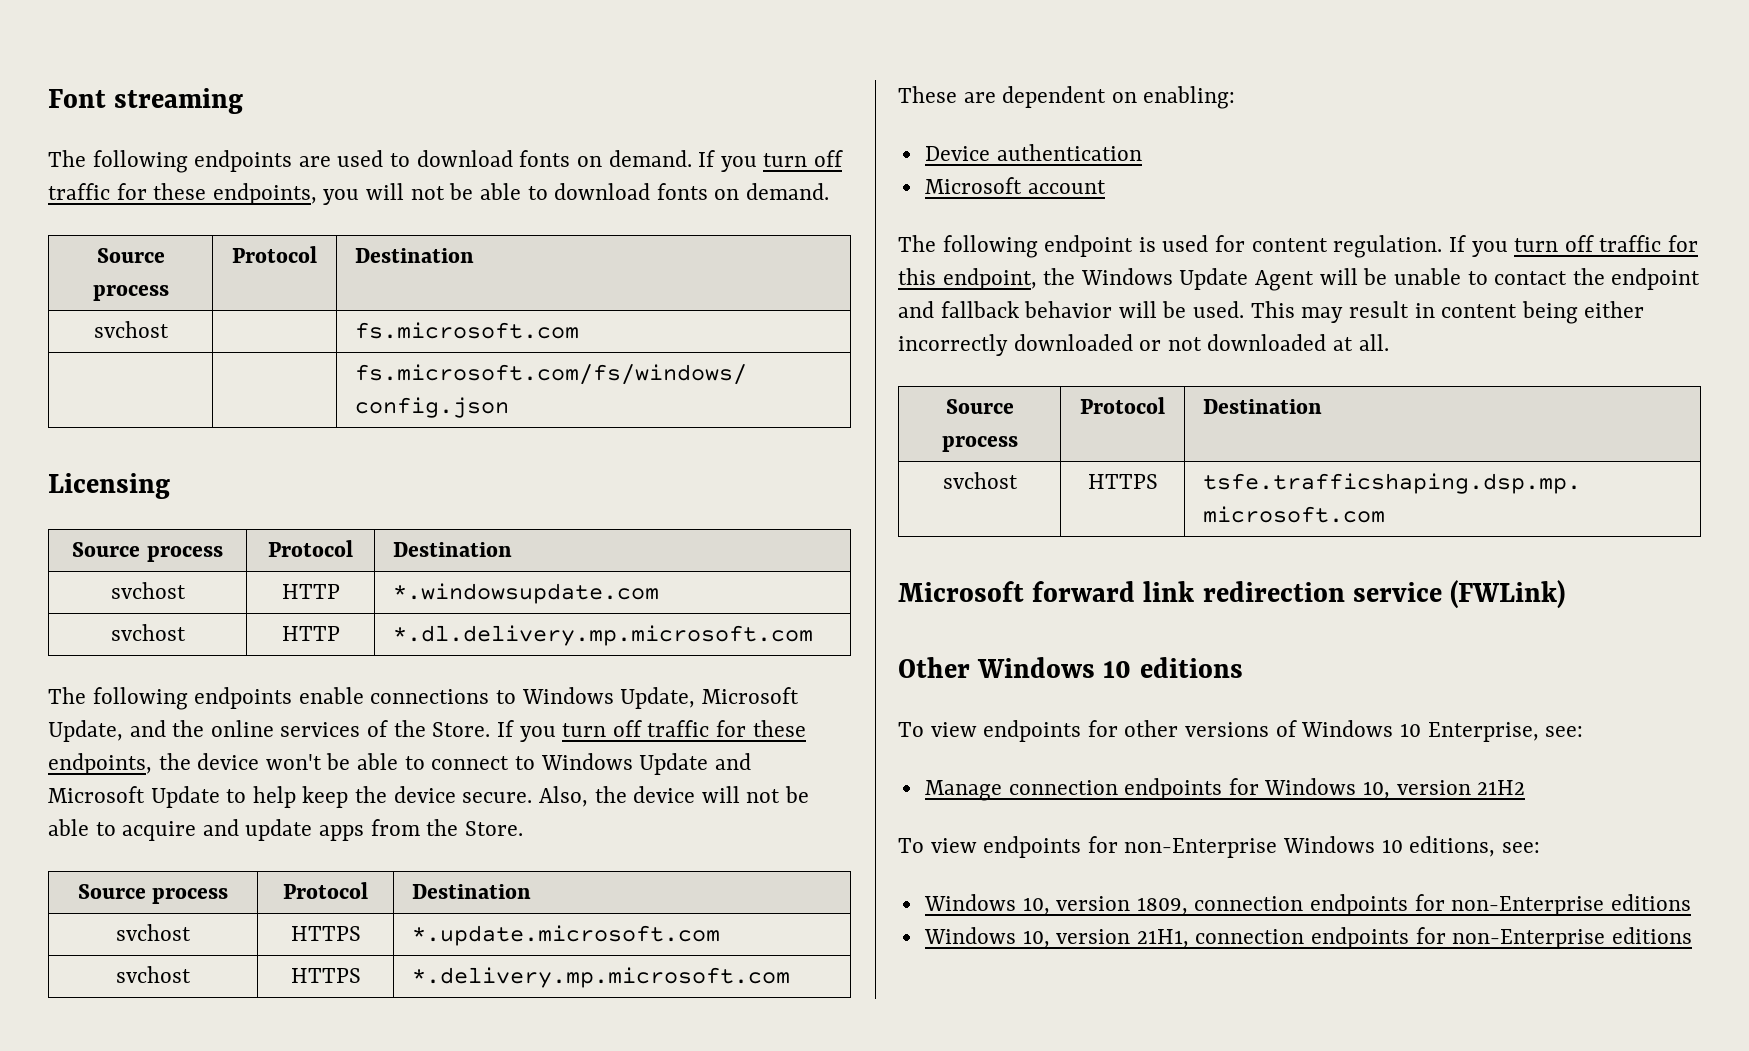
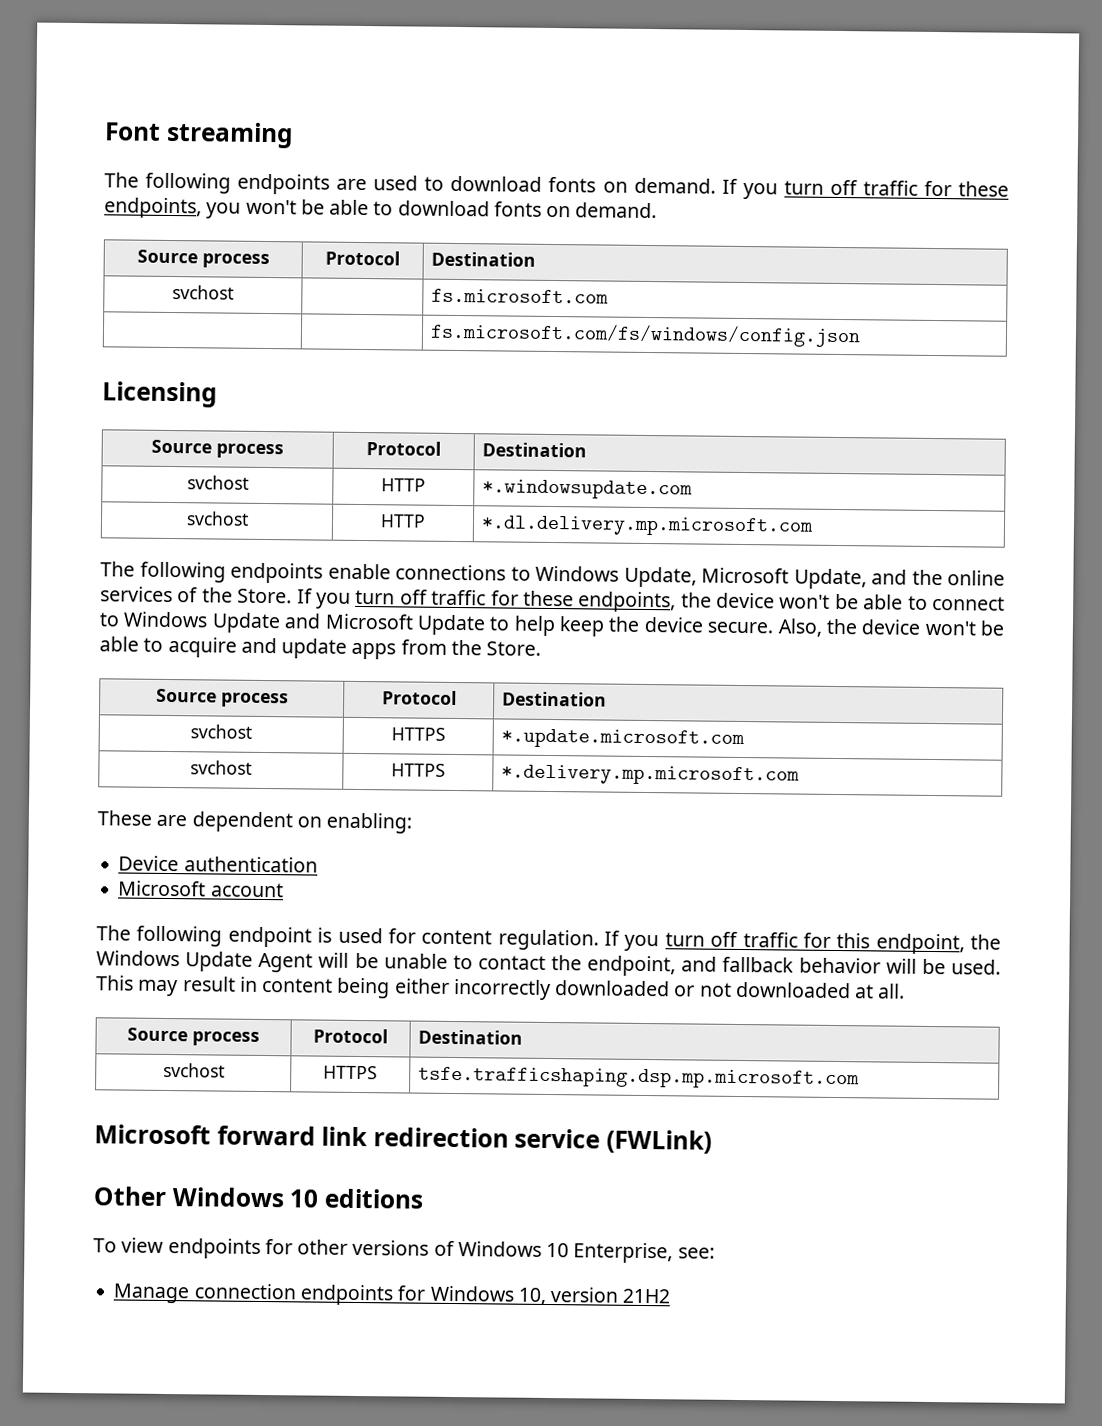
- If you turn off traffic for these endpoints, you will not be able to download fonts on demand.
+ If you turn off traffic for these endpoints, you won't be able to download fonts on demand.
- Also, the device will not be able to acquire and update apps from the Store.
+ Also, the device won't be able to acquire and update apps from the Store.
- If you turn off traffic for this endpoint, the Windows Update Agent will be unable to contact the endpoint and fallback behavior will be used.
+ If you turn off traffic for this endpoint, the Windows Update Agent will be unable to contact the endpoint, and fallback behavior will be used.
- To view endpoints for non-Enterprise Windows 10 editions, see:
- Windows 10, version 1809, connection endpoints for non-Enterprise editions
- Windows 10, version 21H1, connection endpoints for non-Enterprise editions

